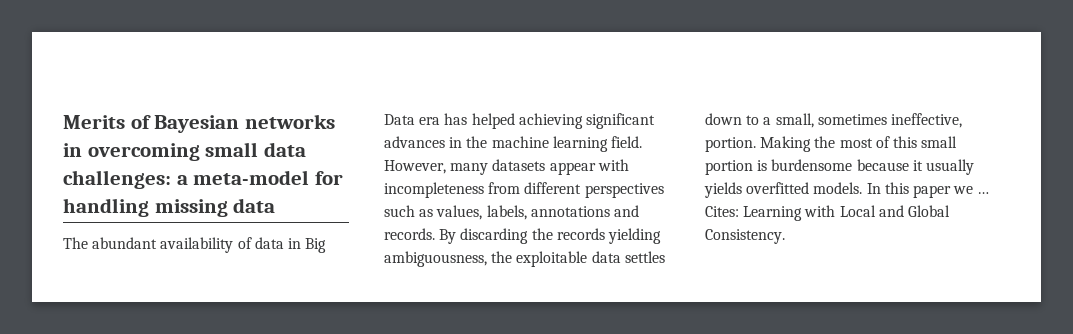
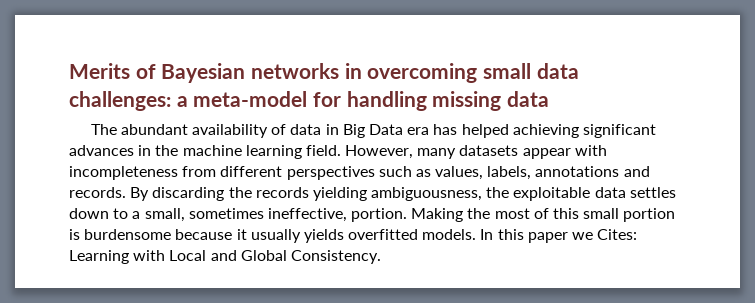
- In this paper we … Cites: Learning with Local and Global Consistency.
+ In this paper we Cites: Learning with Local and Global Consistency.

